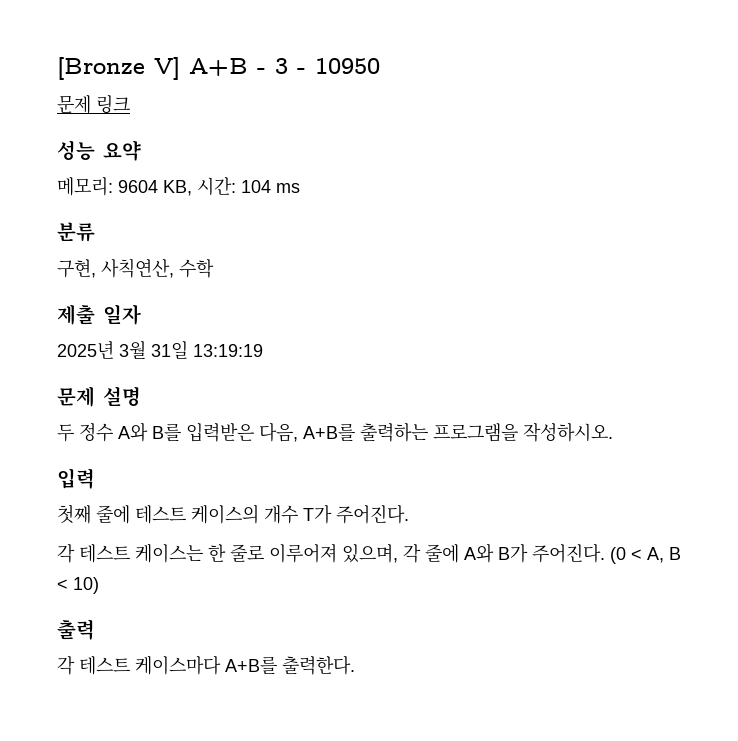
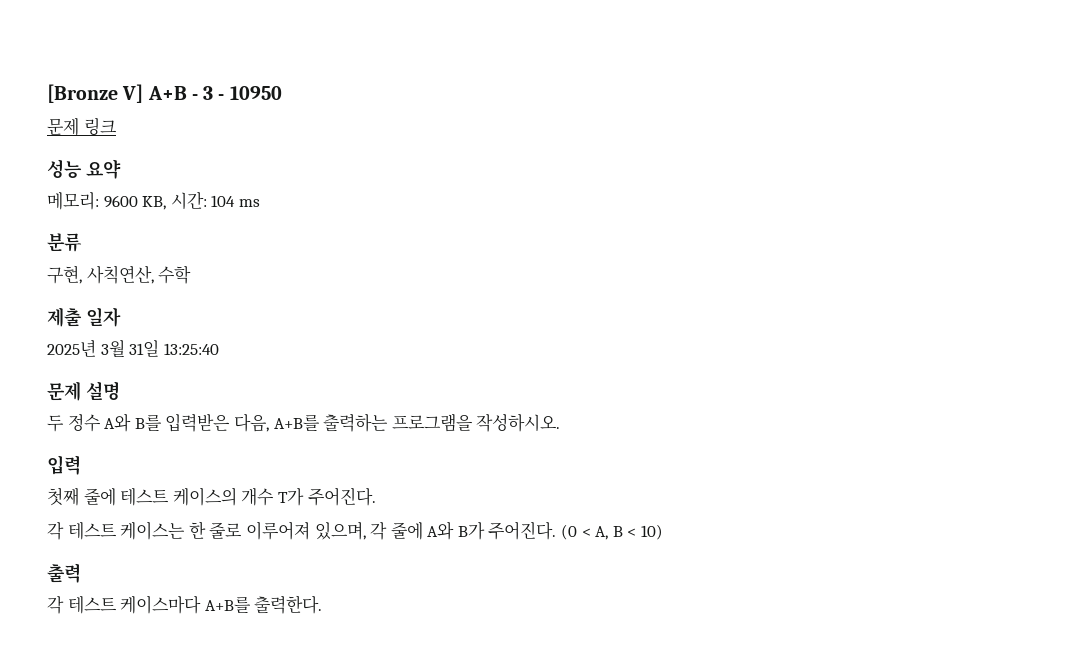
- 메모리: 9604 KB, 시간: 104 ms
+ 메모리: 9600 KB, 시간: 104 ms
- 2025년 3월 31일 13:19:19
+ 2025년 3월 31일 13:25:40

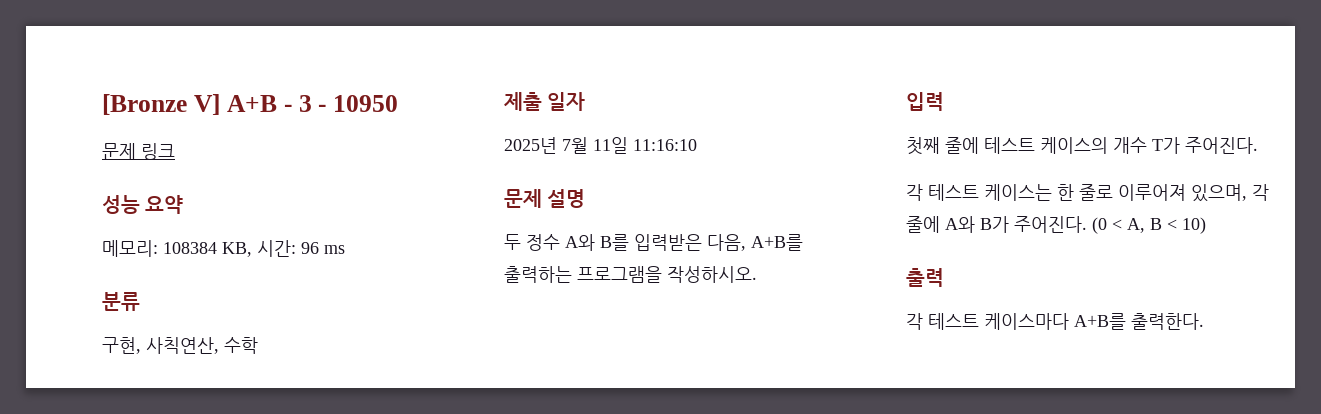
- 메모리: 9600 KB, 시간: 104 ms
+ 메모리: 108384 KB, 시간: 96 ms
- 2025년 3월 31일 13:25:40
+ 2025년 7월 11일 11:16:10

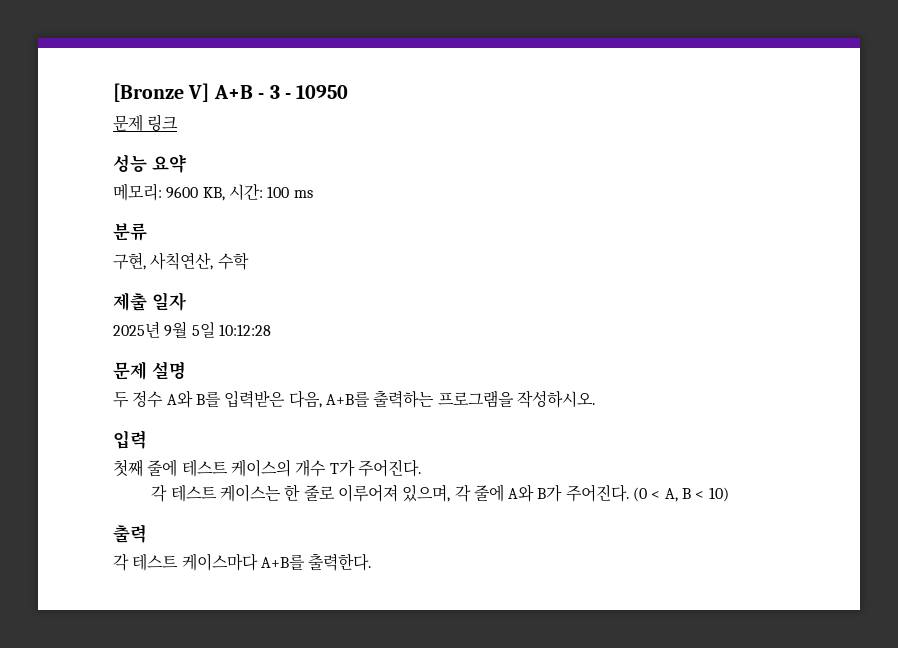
- 메모리: 108384 KB, 시간: 96 ms
+ 메모리: 9600 KB, 시간: 100 ms
- 2025년 7월 11일 11:16:10
+ 2025년 9월 5일 10:12:28

